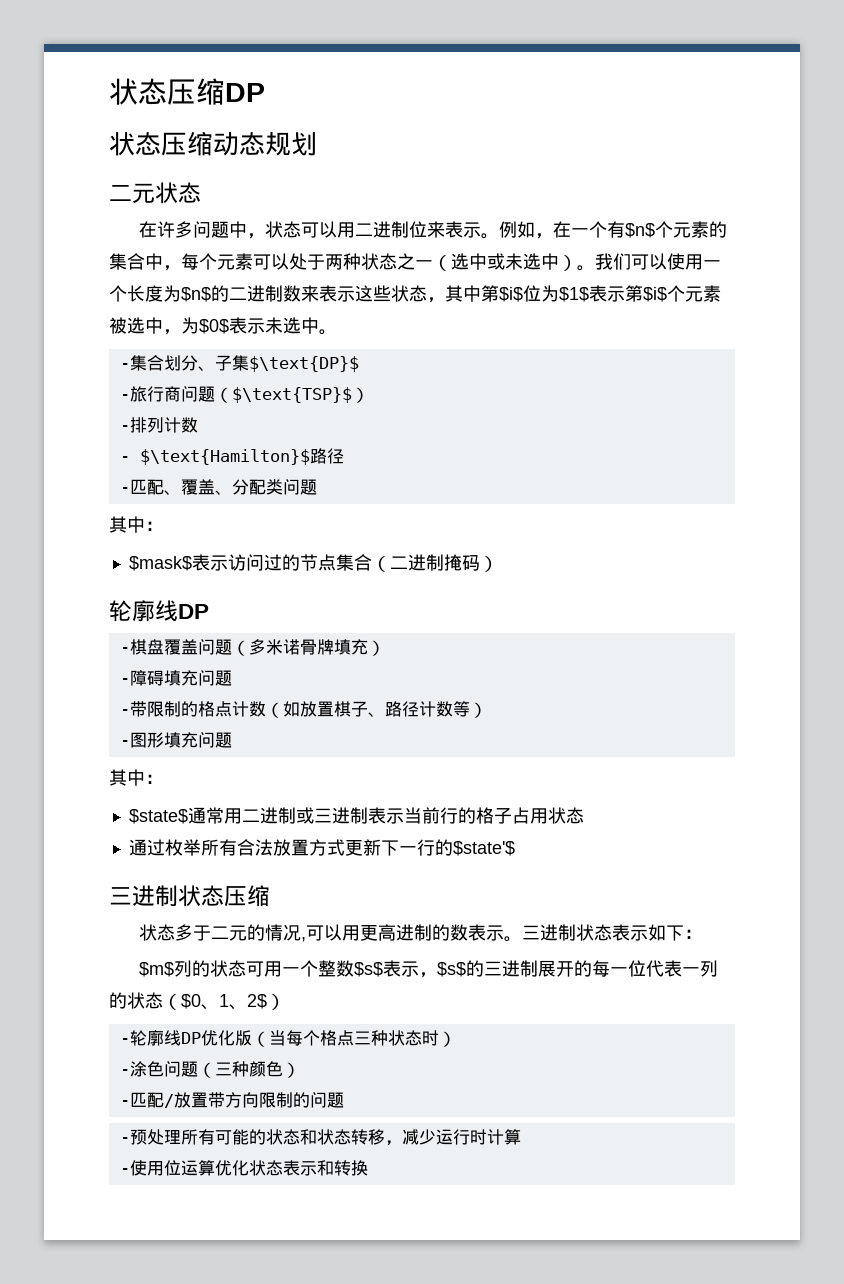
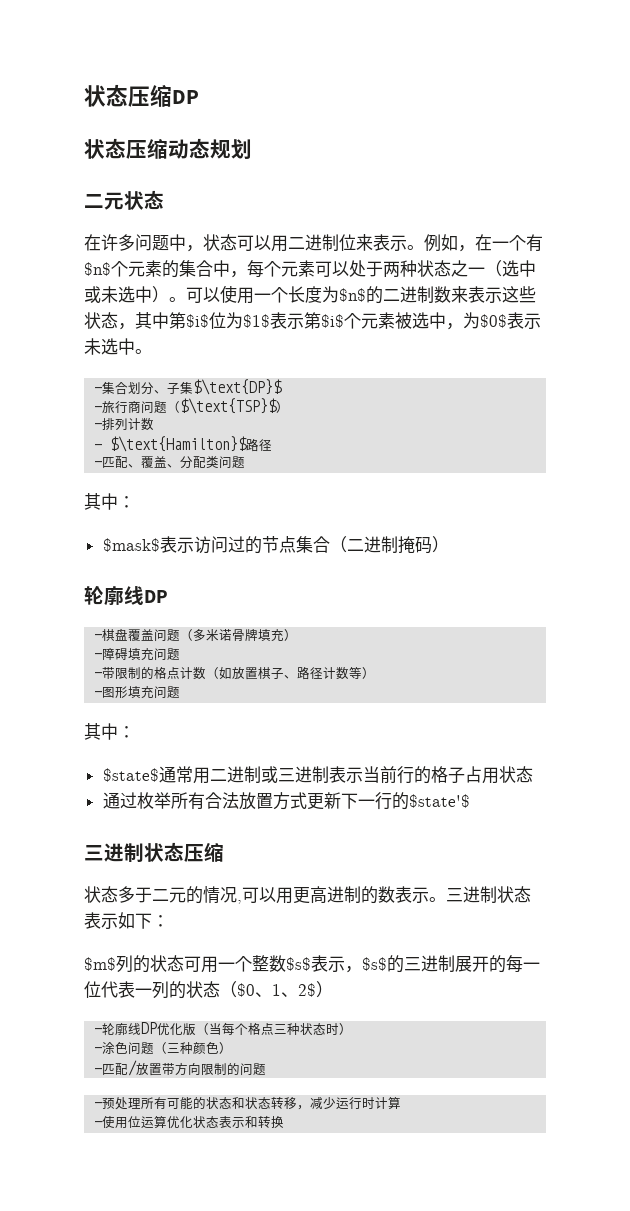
- 我们可以使用一个长度为$n$的二进制数来表示这些状态，其中第$i$位为$1$表示第$i$个元素被选中，为$0$表示未选中。
+ 可以使用一个长度为$n$的二进制数来表示这些状态，其中第$i$位为$1$表示第$i$个元素被选中，为$0$表示未选中。

